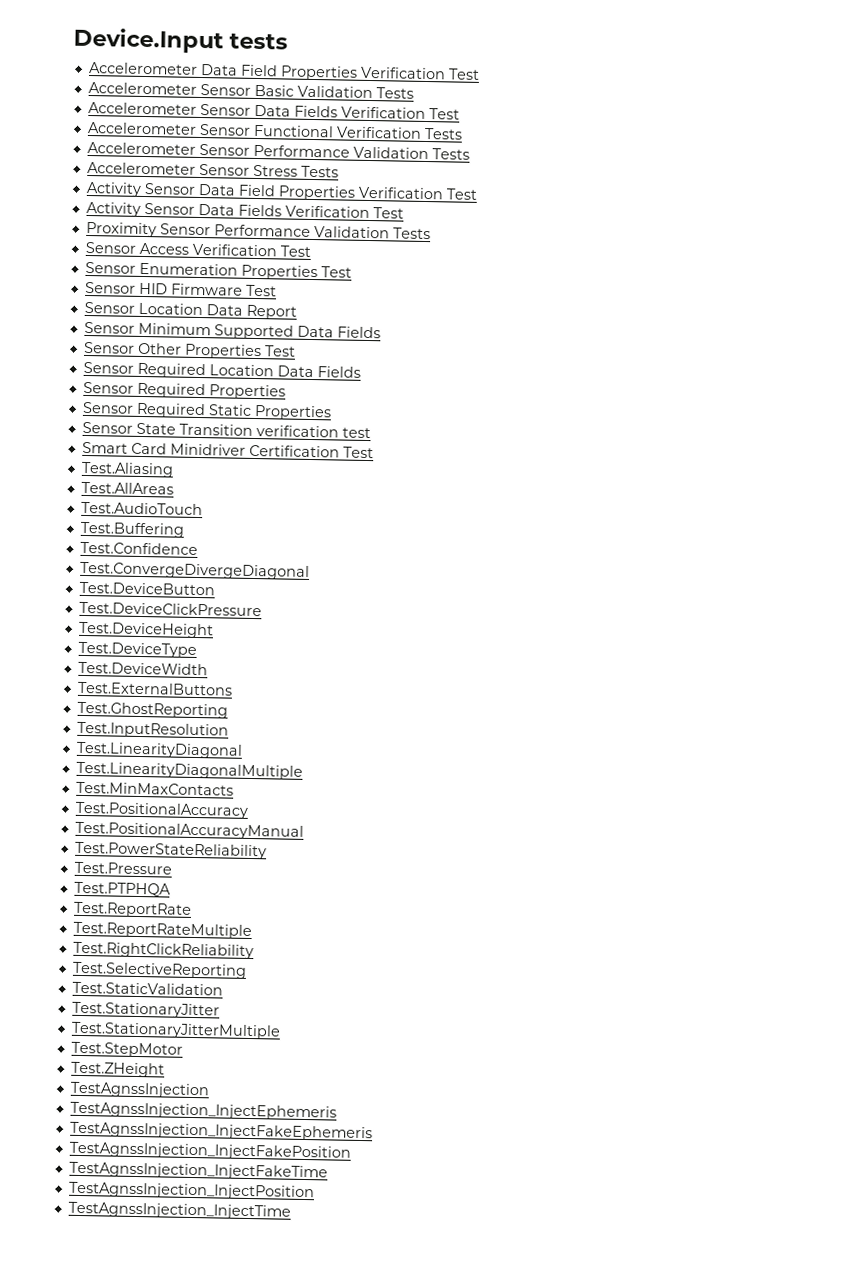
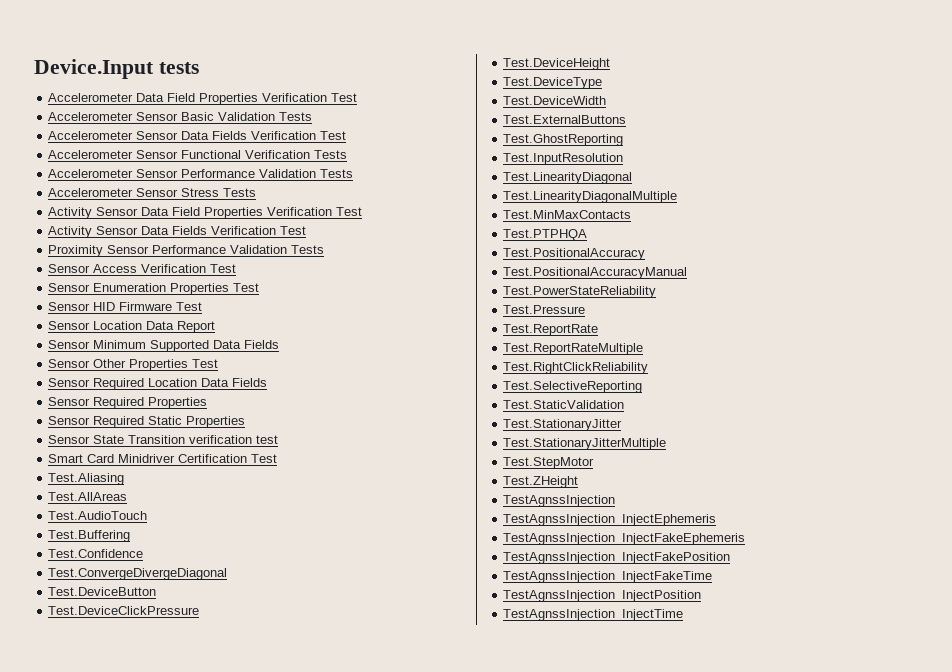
+ Test.PTPHQA
- Test.PTPHQA

